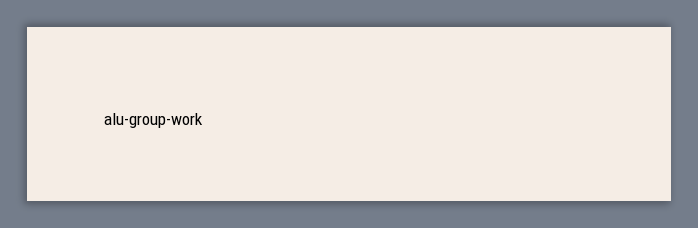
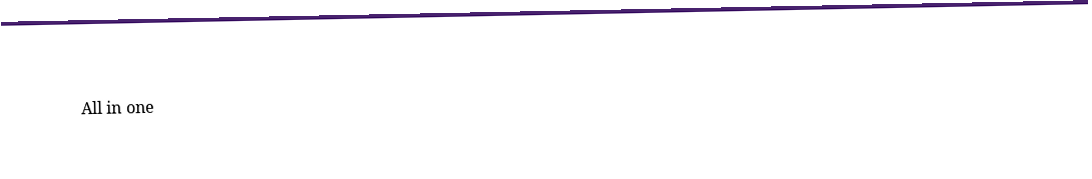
- alu-group-work
+ All in one

